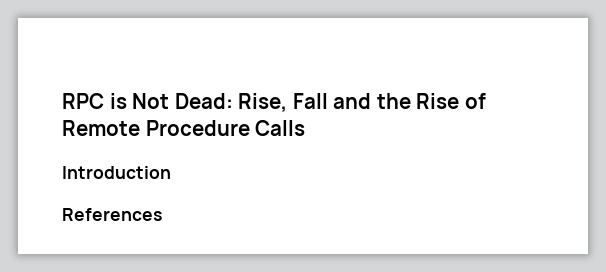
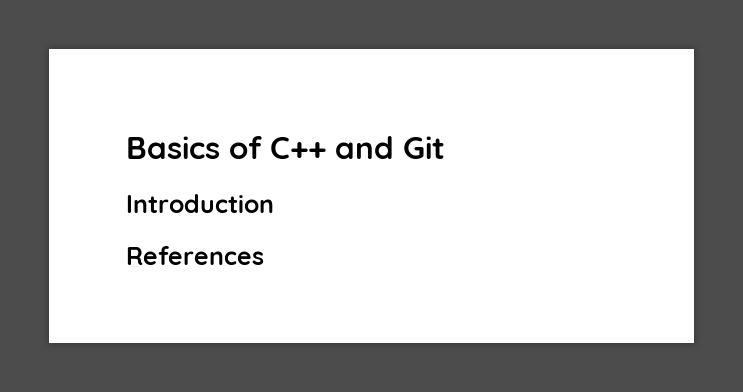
- RPC is Not Dead: Rise, Fall and the Rise of Remote Procedure Calls
+ Basics of C++ and Git

